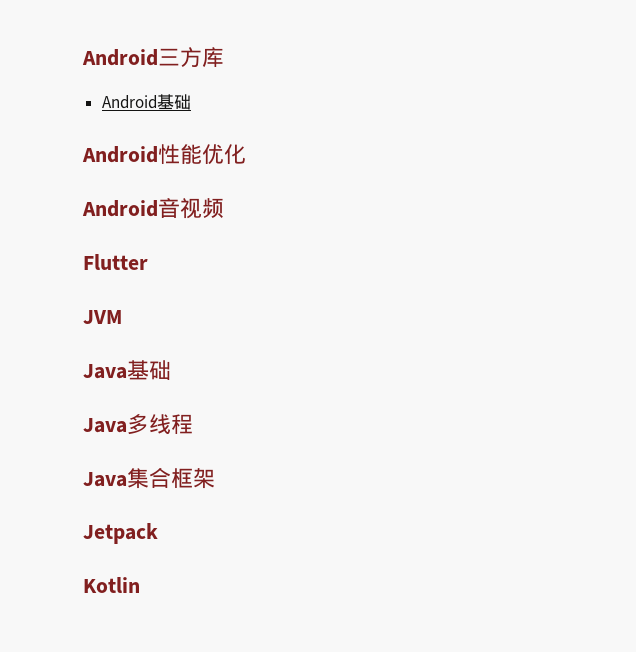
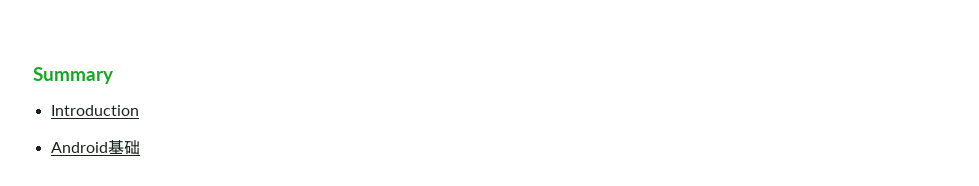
- Android三方库
+ Summary
+ Introduction
- Android性能优化
- Android音视频
- Flutter
- JVM
- Java基础
- Java多线程
- Java集合框架
- Jetpack
- Kotlin

